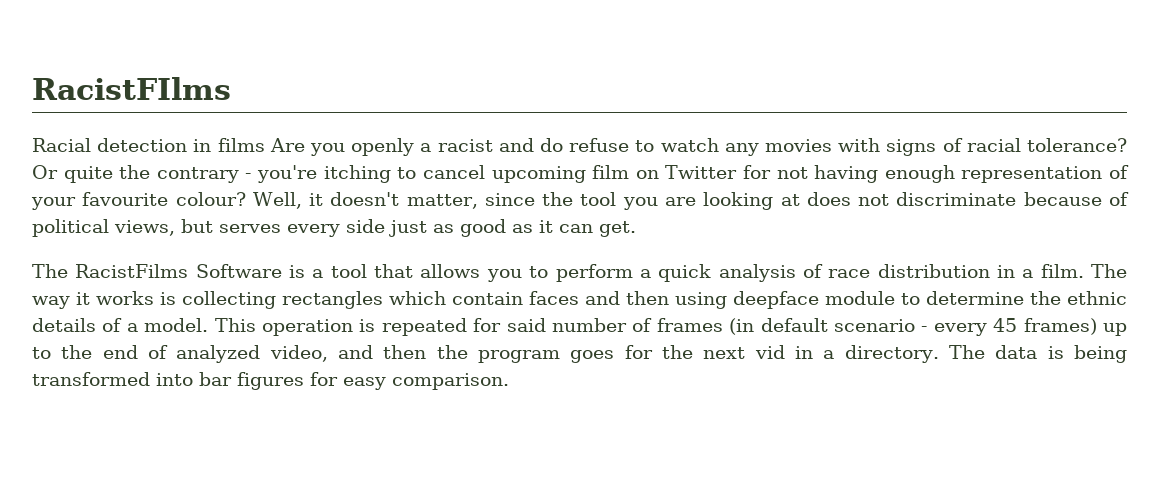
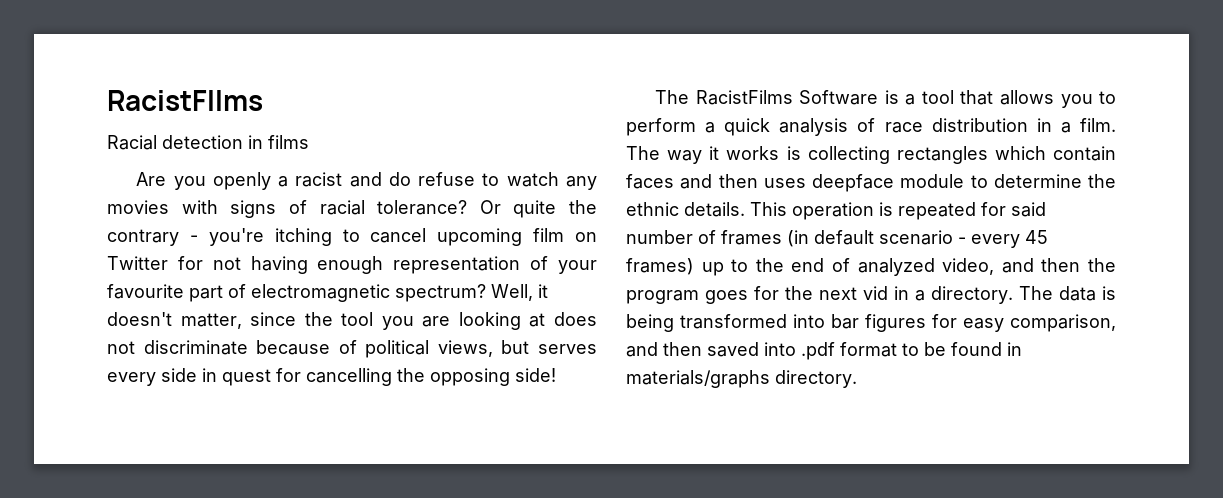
- Racial detection in films Are you openly a racist and do refuse to watch any movies with signs of racial tolerance?
+ Racial detection in films
+ Are you openly a racist and do refuse to watch any movies with signs of racial tolerance?
- Or quite the contrary - you're itching to cancel upcoming film on Twitter for not having enough representation of your favourite colour?
+ Or quite the contrary - you're itching to cancel upcoming film on Twitter for not having enough representation of your favourite part of electromagnetic spectrum?
- Well, it doesn't matter, since the tool you are looking at does not discriminate because of political views, but serves every side just as good as it can get.
+ Well, it doesn't matter, since the tool you are looking at does not discriminate because of political views, but serves every side in quest for cancelling the opposing side!
- The way it works is collecting rectangles which contain faces and then using deepface module to determine the ethnic details of a model.
+ The way it works is collecting rectangles which contain faces and then uses deepface module to determine the ethnic details.
- The data is being transformed into bar figures for easy comparison.
+ The data is being transformed into bar figures for easy comparison, and then saved into .pdf format to be found in materials/graphs directory.

